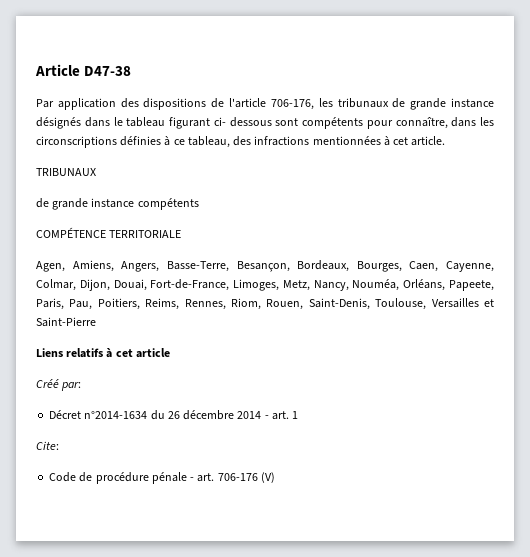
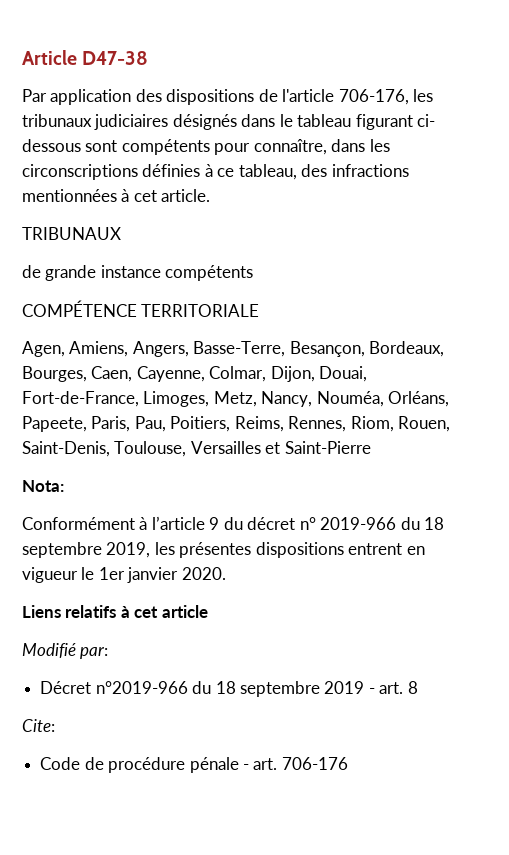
- Par application des dispositions de l'article 706-176, les tribunaux de grande instance désignés dans le tableau figurant ci- dessous sont compétents pour connaître, dans les circonscriptions définies à ce tableau, des infractions mentionnées à cet article.
+ Par application des dispositions de l'article 706-176, les tribunaux judiciaires désignés dans le tableau figurant ci- dessous sont compétents pour connaître, dans les circonscriptions définies à ce tableau, des infractions mentionnées à cet article.
+ Nota:
+ Conformément à l’article 9 du décret n° 2019-966 du 18 septembre 2019, les présentes dispositions entrent en vigueur le 1er janvier 2020.
- Créé par:
+ Modifié par:
- Décret n°2014-1634 du 26 décembre 2014 - art. 1
+ Décret n°2019-966 du 18 septembre 2019 - art. 8
- Code de procédure pénale - art. 706-176 (V)
+ Code de procédure pénale - art. 706-176

